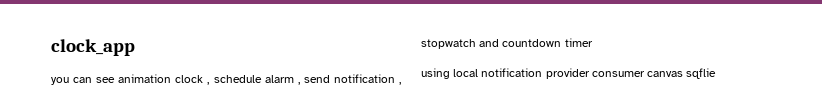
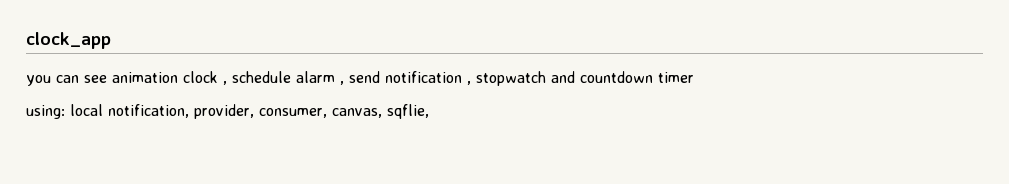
- using local notification provider consumer canvas sqflie
+ using: local notification, provider, consumer, canvas, sqflie,

